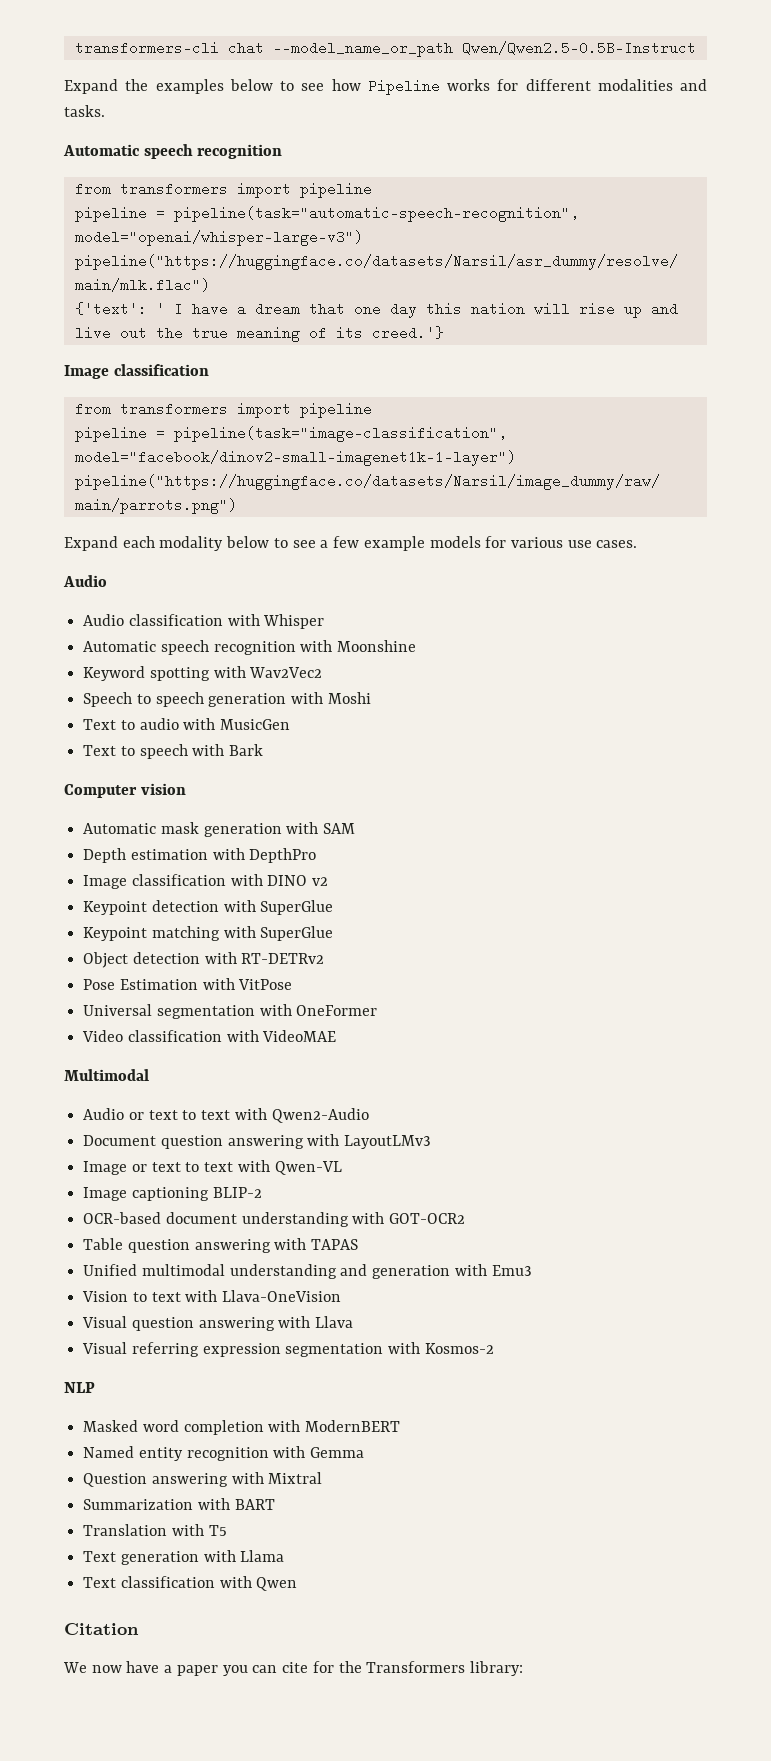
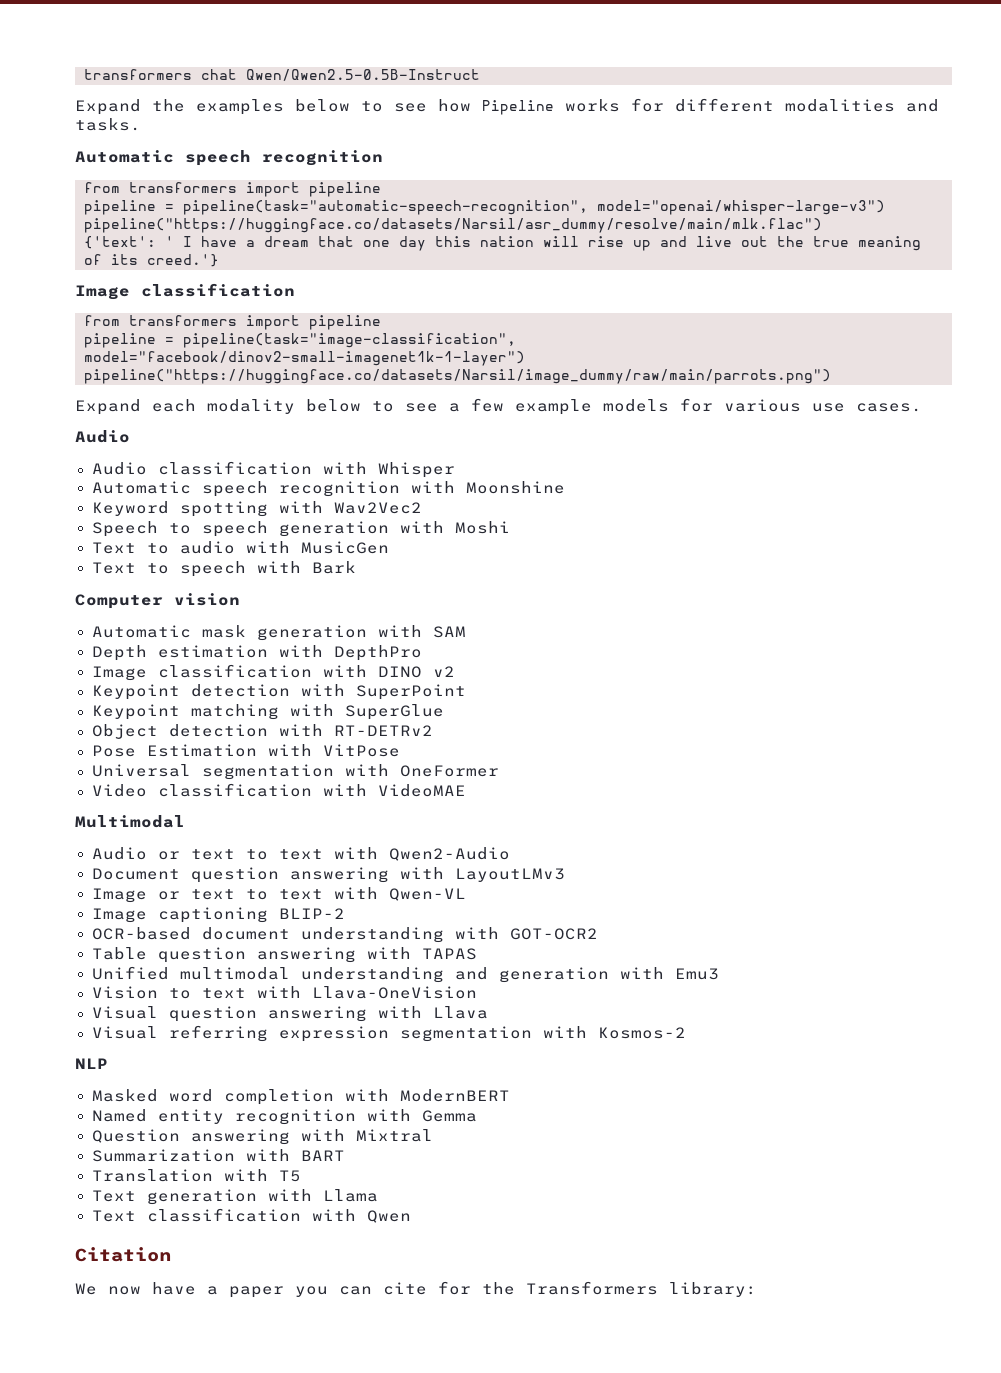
- transformers-cli chat --model_name_or_path Qwen/Qwen2.5-0.5B-Instruct
+ transformers chat Qwen/Qwen2.5-0.5B-Instruct
- Keypoint detection with SuperGlue
+ Keypoint detection with SuperPoint

